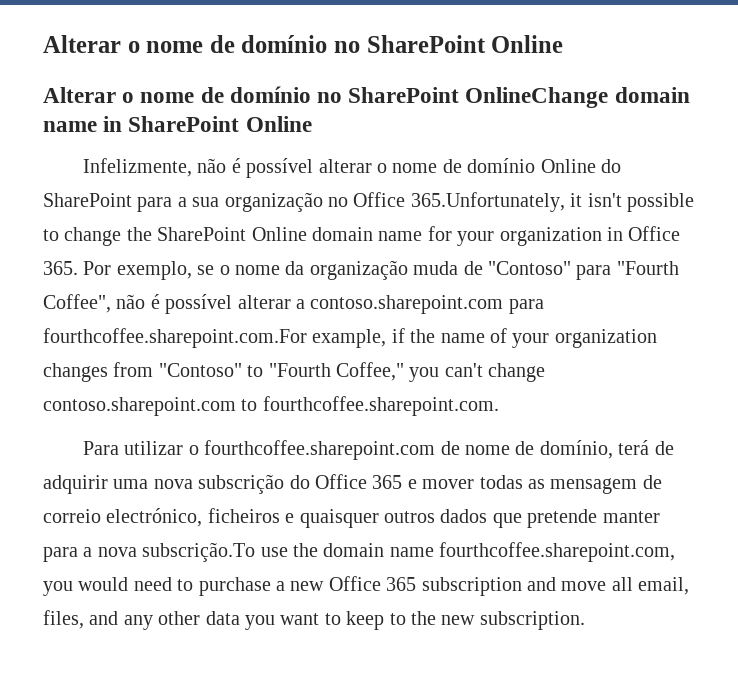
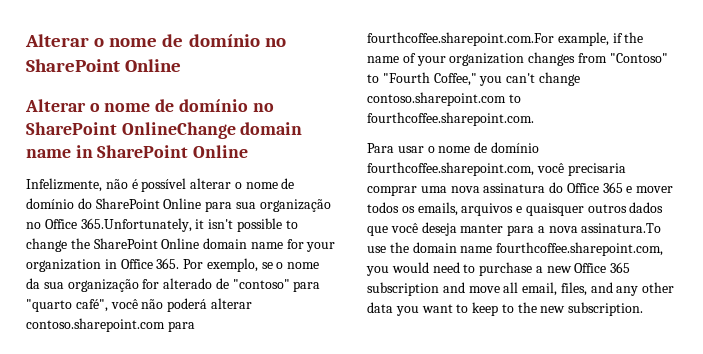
- Infelizmente, não é possível alterar o nome de domínio Online do SharePoint para a sua organização no Office 365.Unfortunately, it isn't possible to change the SharePoint Online domain name for your organization in Office 365. Por exemplo, se o nome da organização muda de "Contoso" para "Fourth Coffee", não é possível alterar a contoso.sharepoint.com para fourthcoffee.sharepoint.com.For example, if the name of your organization changes from "Contoso" to "Fourth Coffee," you can't change contoso.sharepoint.com to fourthcoffee.sharepoint.com.
+ Infelizmente, não é possível alterar o nome de domínio do SharePoint Online para sua organização no Office 365.Unfortunately, it isn't possible to change the SharePoint Online domain name for your organization in Office 365. Por exemplo, se o nome da sua organização for alterado de "contoso" para "quarto café", você não poderá alterar contoso.sharepoint.com para fourthcoffee.sharepoint.com.For example, if the name of your organization changes from "Contoso" to "Fourth Coffee," you can't change contoso.sharepoint.com to fourthcoffee.sharepoint.com.
- Para utilizar o fourthcoffee.sharepoint.com de nome de domínio, terá de adquirir uma nova subscrição do Office 365 e mover todas as mensagem de correio electrónico, ficheiros e quaisquer outros dados que pretende manter para a nova subscrição.To use the domain name fourthcoffee.sharepoint.com, you would need to purchase a new Office 365 subscription and move all email, files, and any other data you want to keep to the new subscription.
+ Para usar o nome de domínio fourthcoffee.sharepoint.com, você precisaria comprar uma nova assinatura do Office 365 e mover todos os emails, arquivos e quaisquer outros dados que você deseja manter para a nova assinatura.To use the domain name fourthcoffee.sharepoint.com, you would need to purchase a new Office 365 subscription and move all email, files, and any other data you want to keep to the new subscription.

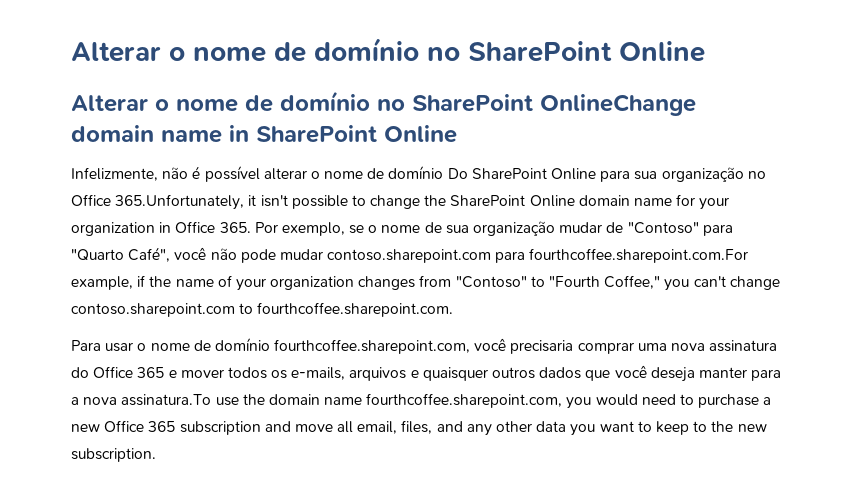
- Infelizmente, não é possível alterar o nome de domínio do SharePoint Online para sua organização no Office 365.Unfortunately, it isn't possible to change the SharePoint Online domain name for your organization in Office 365. Por exemplo, se o nome da sua organização for alterado de "contoso" para "quarto café", você não poderá alterar contoso.sharepoint.com para fourthcoffee.sharepoint.com.For example, if the name of your organization changes from "Contoso" to "Fourth Coffee," you can't change contoso.sharepoint.com to fourthcoffee.sharepoint.com.
+ Infelizmente, não é possível alterar o nome de domínio Do SharePoint Online para sua organização no Office 365.Unfortunately, it isn't possible to change the SharePoint Online domain name for your organization in Office 365. Por exemplo, se o nome de sua organização mudar de "Contoso" para "Quarto Café", você não pode mudar contoso.sharepoint.com para fourthcoffee.sharepoint.com.For example, if the name of your organization changes from "Contoso" to "Fourth Coffee," you can't change contoso.sharepoint.com to fourthcoffee.sharepoint.com.
- Para usar o nome de domínio fourthcoffee.sharepoint.com, você precisaria comprar uma nova assinatura do Office 365 e mover todos os emails, arquivos e quaisquer outros dados que você deseja manter para a nova assinatura.To use the domain name fourthcoffee.sharepoint.com, you would need to purchase a new Office 365 subscription and move all email, files, and any other data you want to keep to the new subscription.
+ Para usar o nome de domínio fourthcoffee.sharepoint.com, você precisaria comprar uma nova assinatura do Office 365 e mover todos os e-mails, arquivos e quaisquer outros dados que você deseja manter para a nova assinatura.To use the domain name fourthcoffee.sharepoint.com, you would need to purchase a new Office 365 subscription and move all email, files, and any other data you want to keep to the new subscription.

